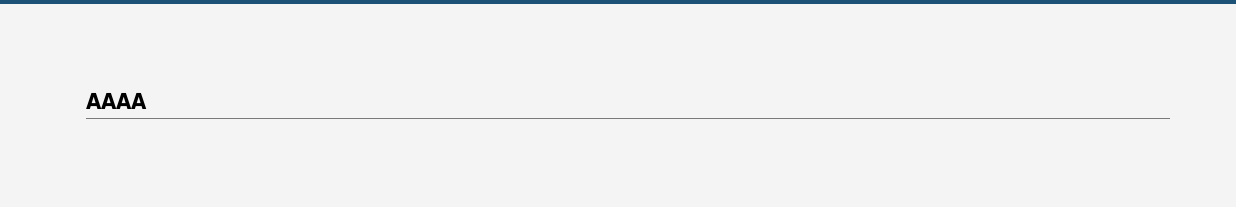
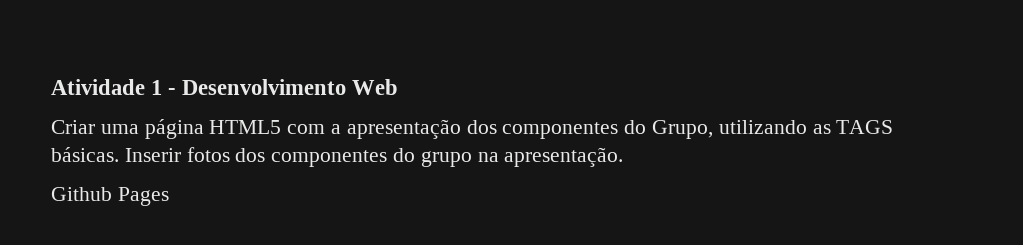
- AAAA
+ Atividade 1 - Desenvolvimento Web
+ Criar uma página HTML5 com a apresentação dos componentes do Grupo, utilizando as TAGS básicas. Inserir fotos dos componentes do grupo na apresentação.
+ Github Pages

